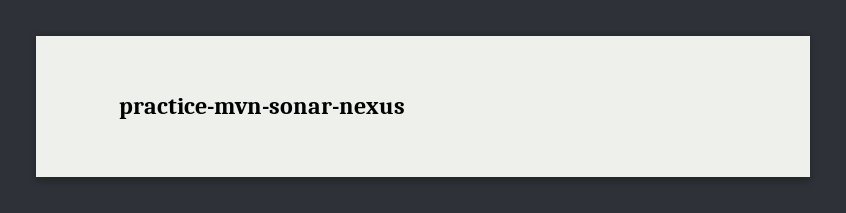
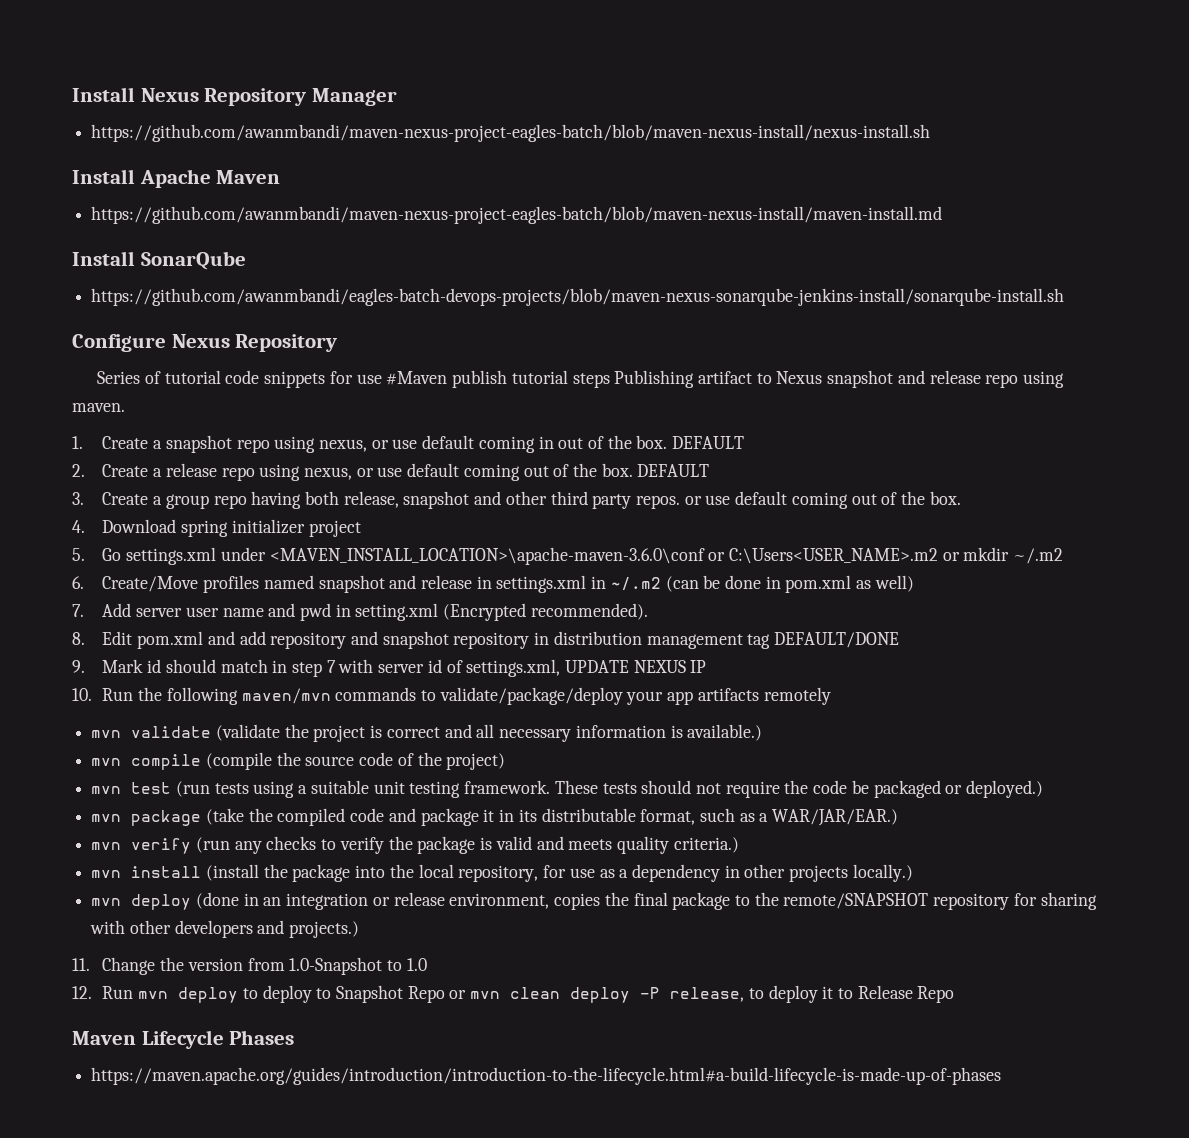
- practice-mvn-sonar-nexus
+ Install Nexus Repository Manager
+ https://github.com/awanmbandi/maven-nexus-project-eagles-batch/blob/maven-nexus-install/nexus-install.sh
+ Install Apache Maven
+ https://github.com/awanmbandi/maven-nexus-project-eagles-batch/blob/maven-nexus-install/maven-install.md
+ Install SonarQube
+ https://github.com/awanmbandi/eagles-batch-devops-projects/blob/maven-nexus-sonarqube-jenkins-install/sonarqube-install.sh
+ Configure Nexus Repository
+ Series of tutorial code snippets for use #Maven publish tutorial steps Publishing artifact to Nexus snapshot and release repo using maven.
+ 1. Create a snapshot repo using nexus, or use default coming in out of the box. DEFAULT
+ 2. Create a release repo using nexus, or use default coming out of the box. DEFAULT
+ 3. Create a group repo having both release, snapshot and other third party repos. or use default coming out of the box.
+ 4. Download spring initializer project
+ 5. Go settings.xml under <MAVEN_INSTALL_LOCATION>\apache-maven-3.6.0\conf or C:\Users<USER_NAME>.m2 or mkdir ~/.m2
+ 6. Create/Move profiles named snapshot and release in settings.xml in ~/.m2 (can be done in pom.xml as well)
+ 7. Add server user name and pwd in setting.xml (Encrypted recommended).
+ 8. Edit pom.xml and add repository and snapshot repository in distribution management tag DEFAULT/DONE
+ 9. Mark id should match in step 7 with server id of settings.xml, UPDATE NEXUS IP
+ 10. Run the following maven/mvn commands to validate/package/deploy your app artifacts remotely
+ mvn validate (validate the project is correct and all necessary information is available.)
+ mvn compile (compile the source code of the project)
+ mvn test (run tests using a suitable unit testing framework. These tests should not require the code be packaged or deployed.)
+ mvn package (take the compiled code and package it in its distributable format, such as a WAR/JAR/EAR.)
+ mvn verify (run any checks to verify the package is valid and meets quality criteria.)
+ mvn install (install the package into the local repository, for use as a dependency in other projects locally.)
+ mvn deploy (done in an integration or release environment, copies the final package to the remote/SNAPSHOT repository for sharing with other developers and projects.)
+ 11. Change the version from 1.0-Snapshot to 1.0
+ 12. Run mvn deploy to deploy to Snapshot Repo or mvn clean deploy -P release, to deploy it to Release Repo
+ Maven Lifecycle Phases
+ https://maven.apache.org/guides/introduction/introduction-to-the-lifecycle.html#a-build-lifecycle-is-made-up-of-phases

